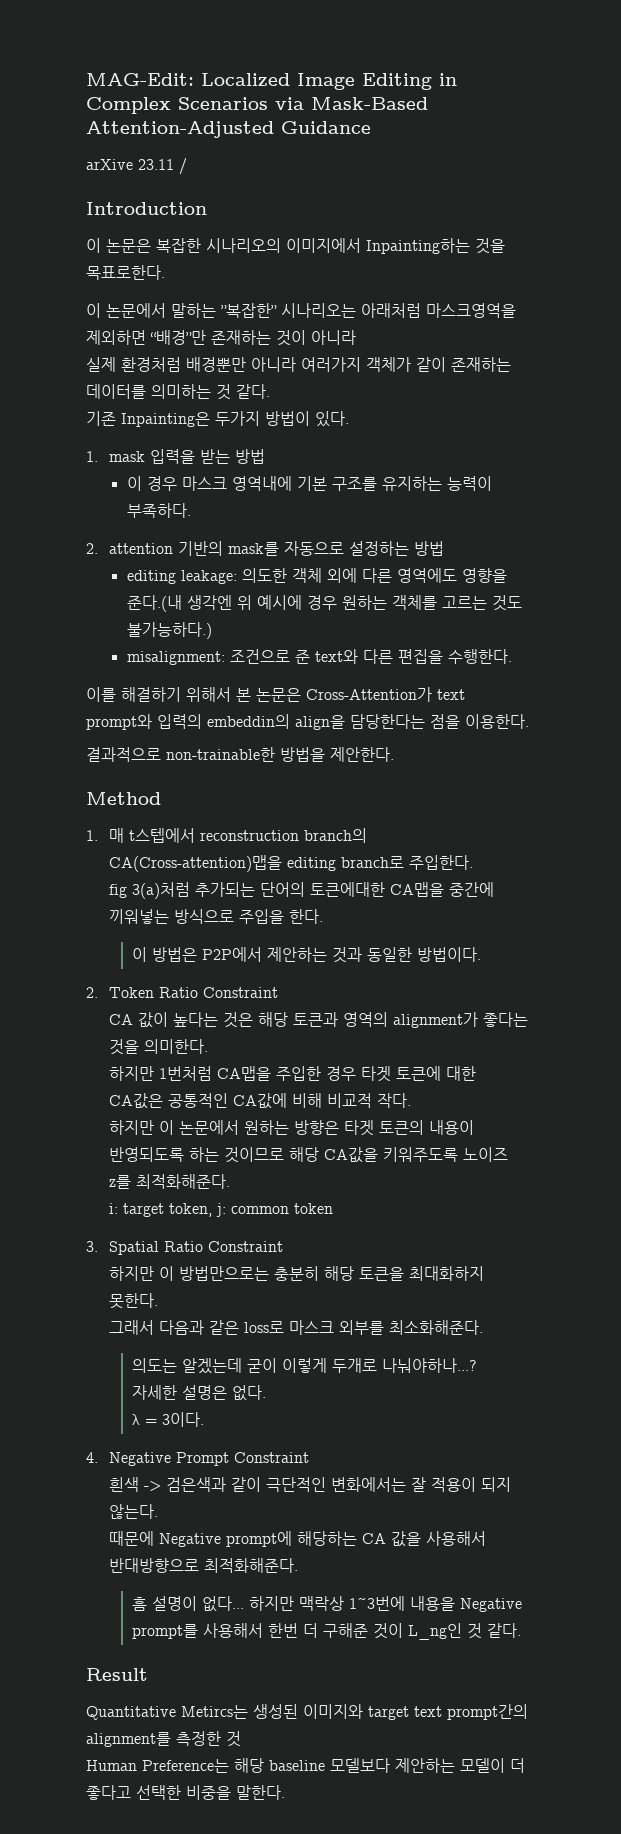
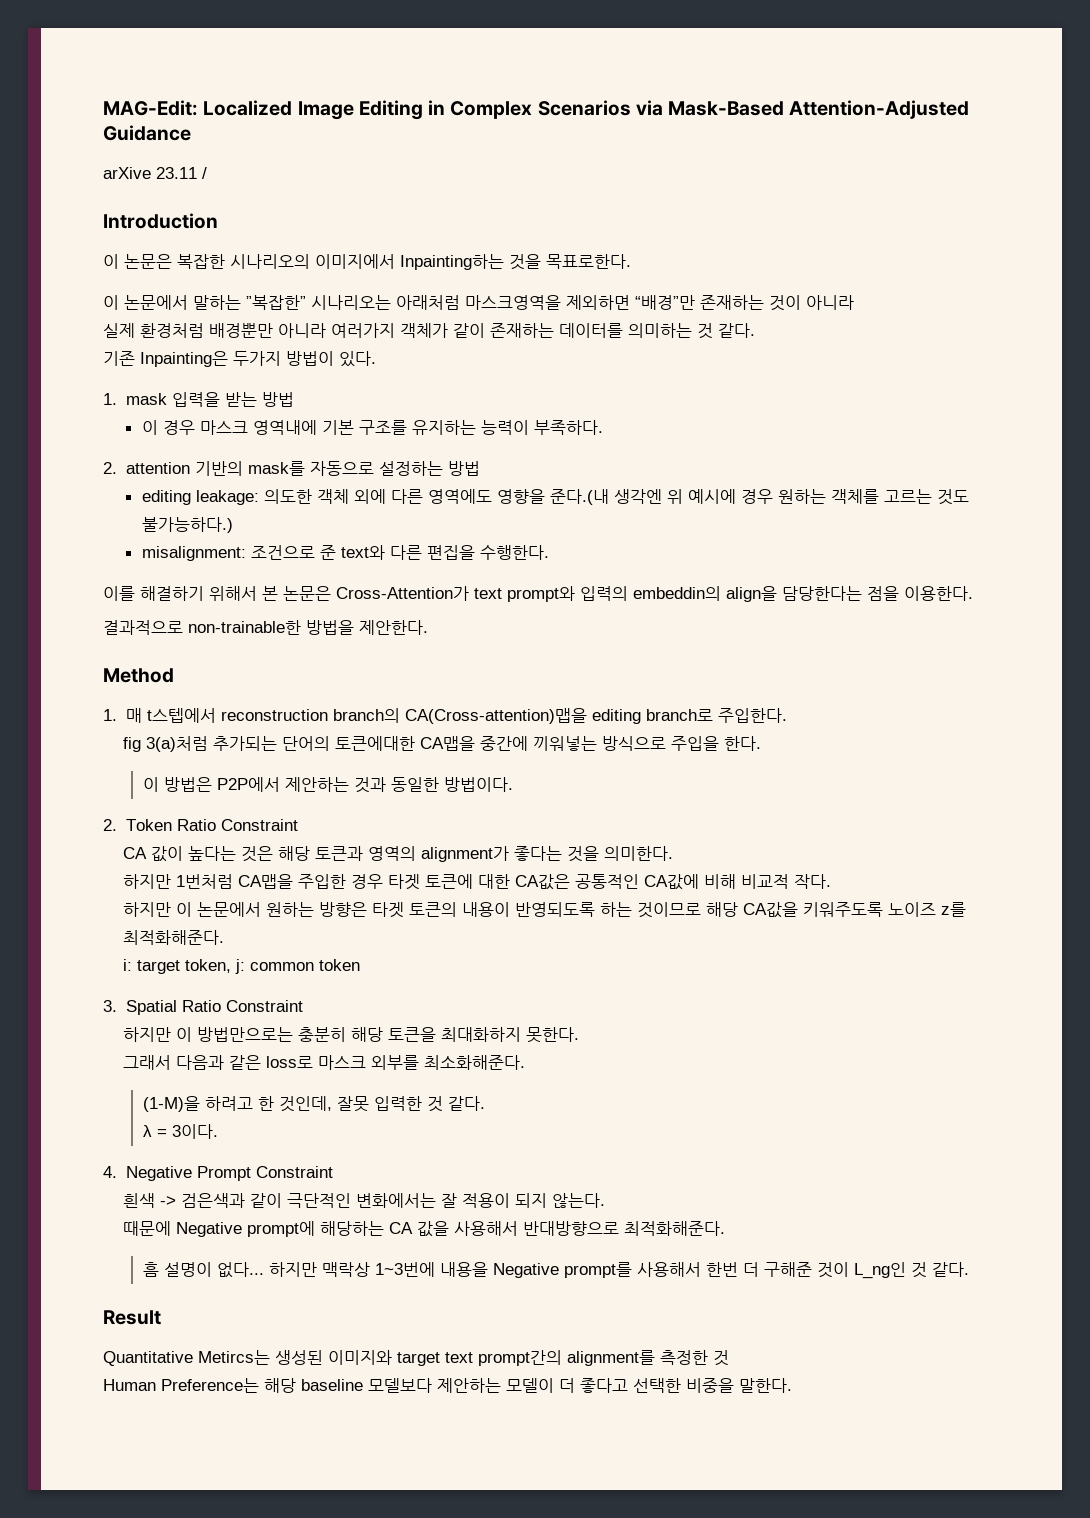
- 의도는 알겠는데 굳이 이렇게 두개로 나눠야하나...?
- 자세한 설명은 없다.
+ (1-M)을 하려고 한 것인데, 잘못 입력한 것 같다.

